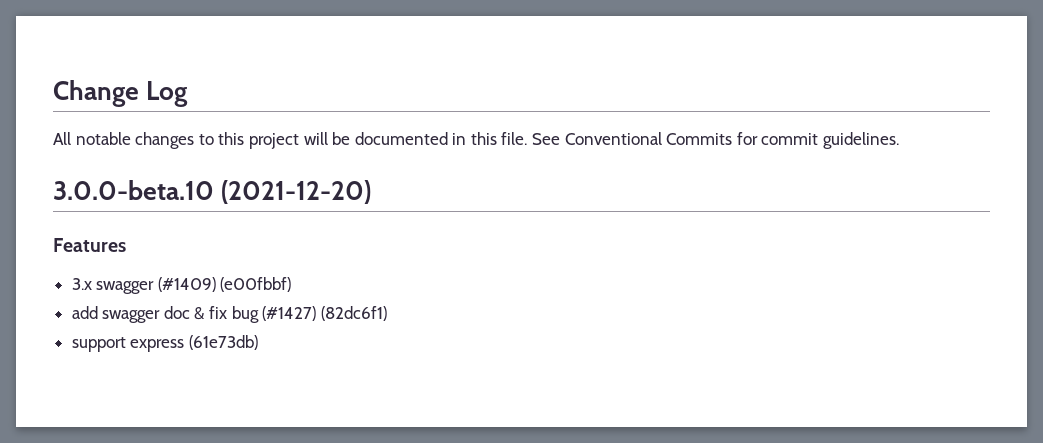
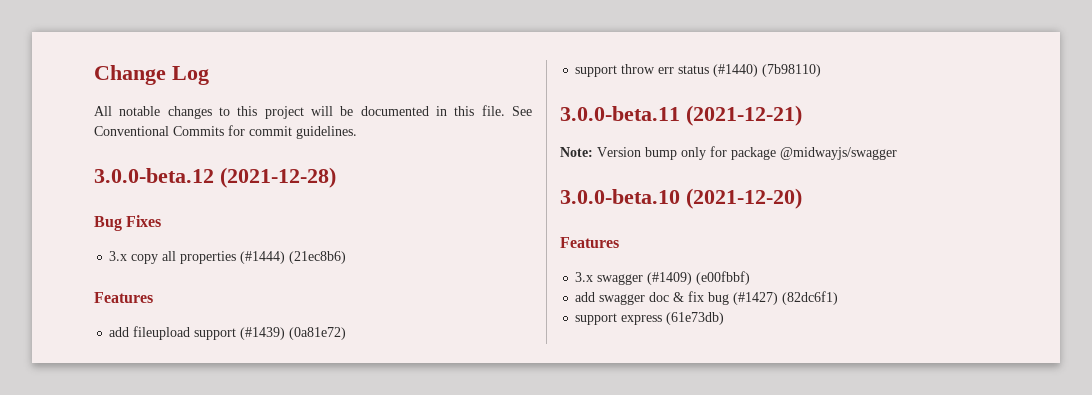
+ 3.0.0-beta.12 (2021-12-28)
+ Bug Fixes
+ 3.x copy all properties (#1444) (21ec8b6)
+ Features
+ add fileupload support (#1439) (0a81e72)
+ support throw err status (#1440) (7b98110)
+ 3.0.0-beta.11 (2021-12-21)
+ Note: Version bump only for package @midwayjs/swagger

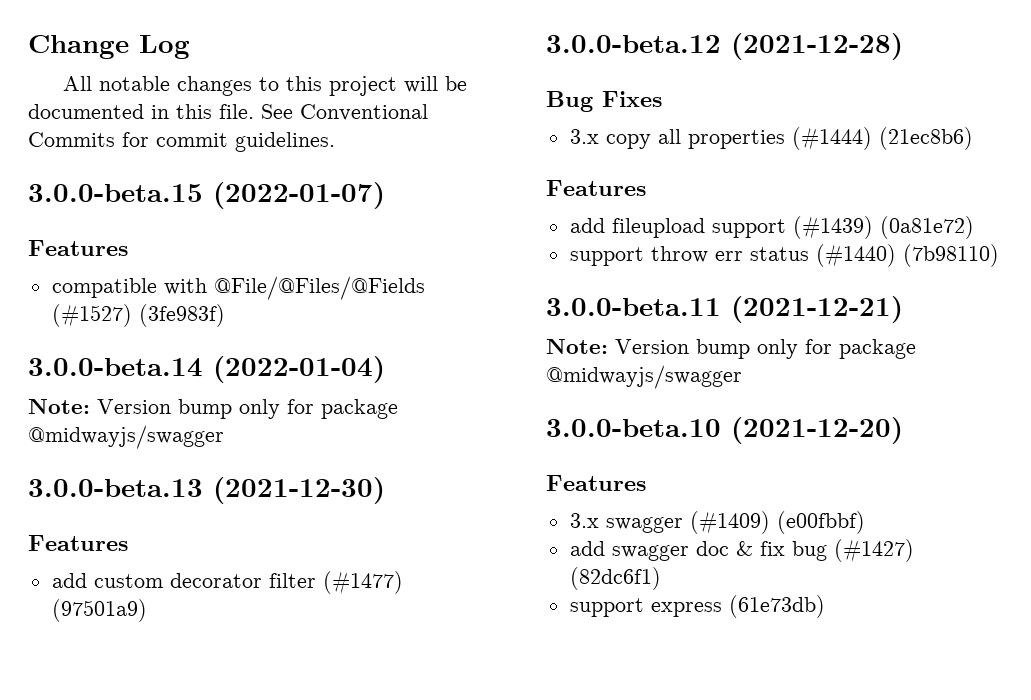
+ 3.0.0-beta.15 (2022-01-07)
+ Features
+ compatible with @File/@Files/@Fields (#1527) (3fe983f)
+ 3.0.0-beta.14 (2022-01-04)
+ Note: Version bump only for package @midwayjs/swagger
+ 3.0.0-beta.13 (2021-12-30)
+ Features
+ add custom decorator filter (#1477) (97501a9)

